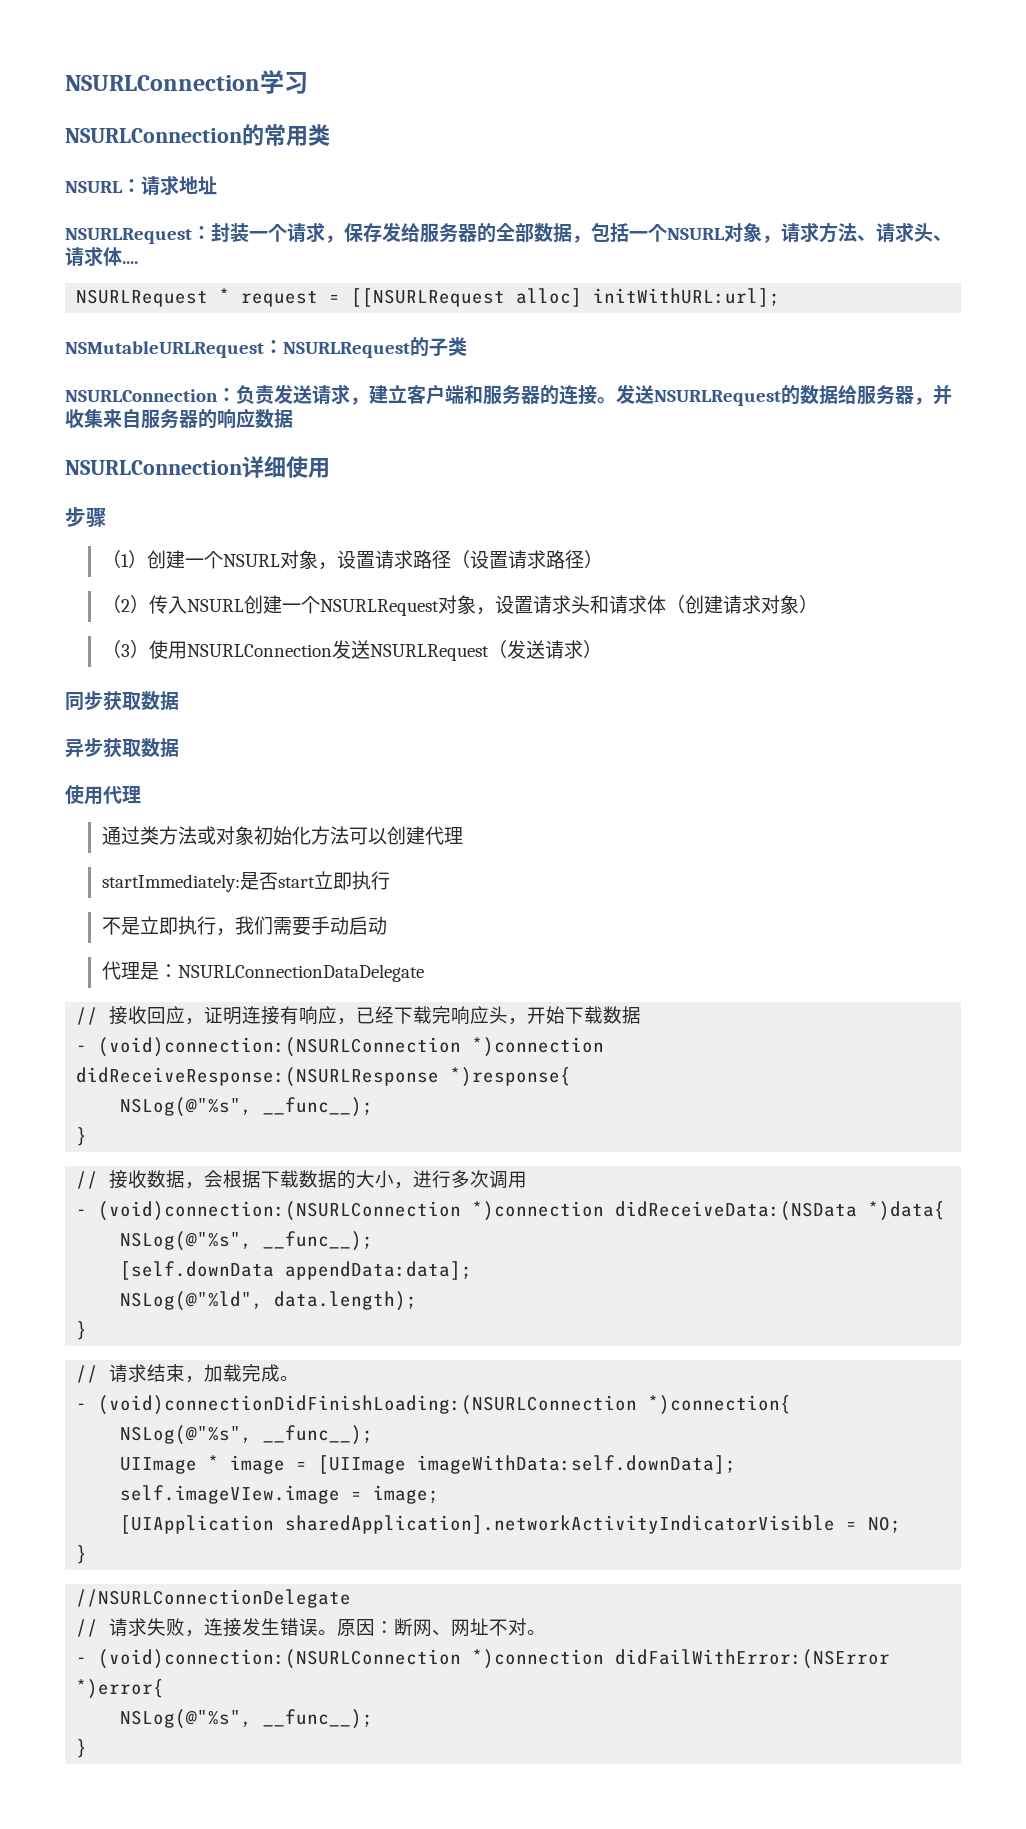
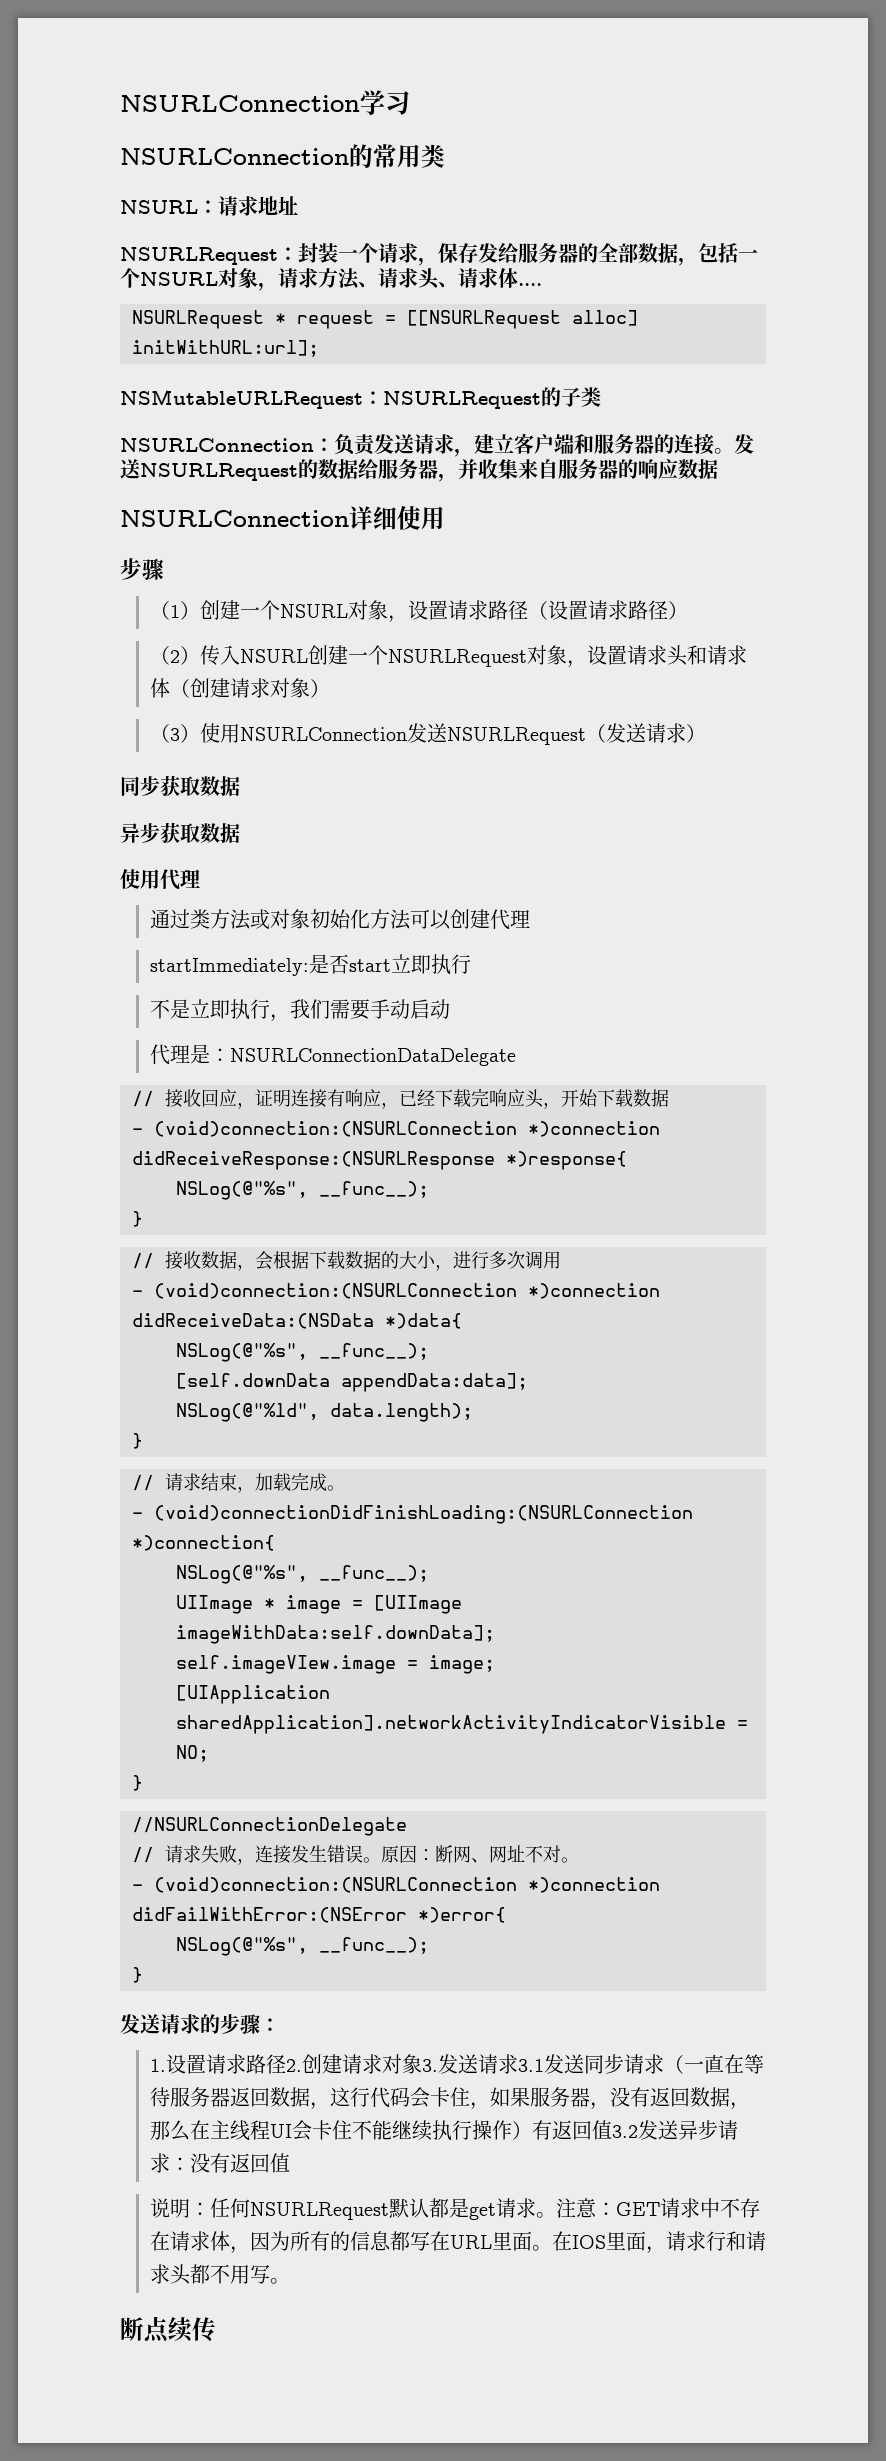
+ 发送请求的步骤：
+ 1.设置请求路径2.创建请求对象3.发送请求3.1发送同步请求（一直在等待服务器返回数据，这行代码会卡住，如果服务器，没有返回数据，那么在主线程UI会卡住不能继续执行操作）有返回值3.2发送异步请求：没有返回值
+ 说明：任何NSURLRequest默认都是get请求。注意：GET请求中不存在请求体，因为所有的信息都写在URL里面。在IOS里面，请求行和请求头都不用写。
+ 断点续传

